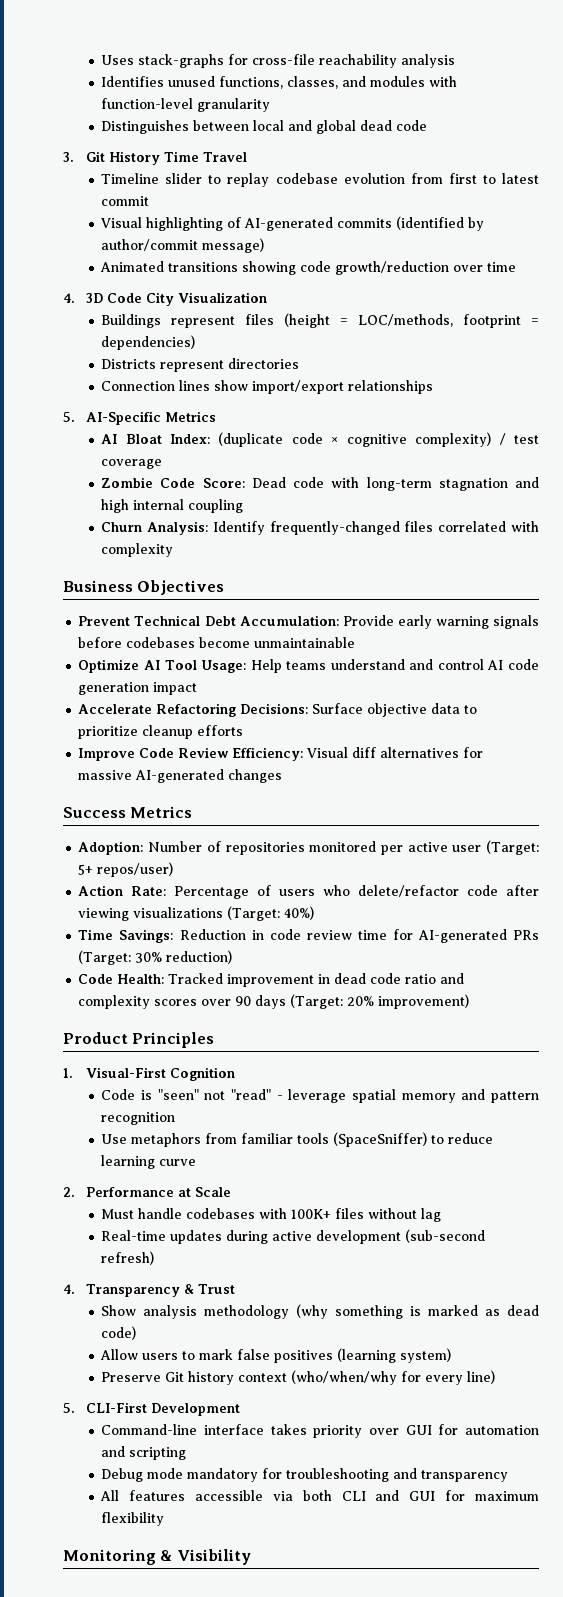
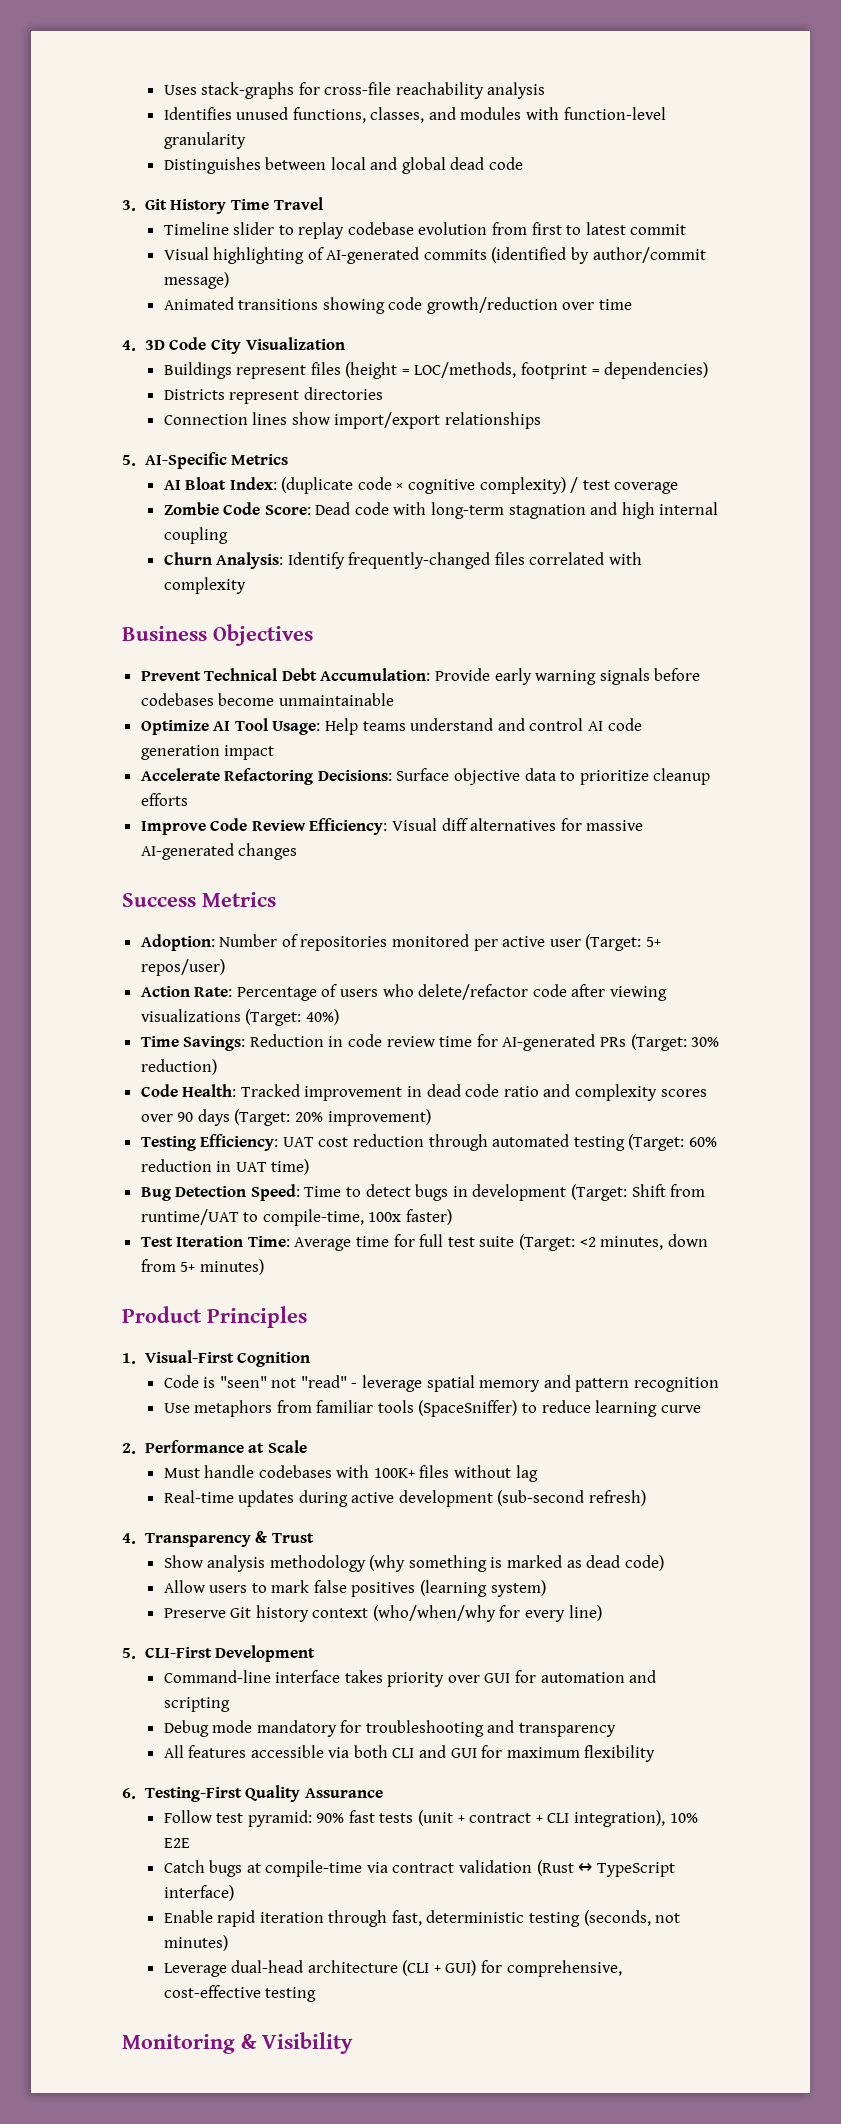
+ Testing Efficiency: UAT cost reduction through automated testing (Target: 60% reduction in UAT time)
+ Bug Detection Speed: Time to detect bugs in development (Target: Shift from runtime/UAT to compile-time, 100x faster)
+ Test Iteration Time: Average time for full test suite (Target: <2 minutes, down from 5+ minutes)
+ 6. Testing-First Quality Assurance
+ Follow test pyramid: 90% fast tests (unit + contract + CLI integration), 10% E2E
+ Catch bugs at compile-time via contract validation (Rust ↔ TypeScript interface)
+ Enable rapid iteration through fast, deterministic testing (seconds, not minutes)
+ Leverage dual-head architecture (CLI + GUI) for comprehensive, cost-effective testing

